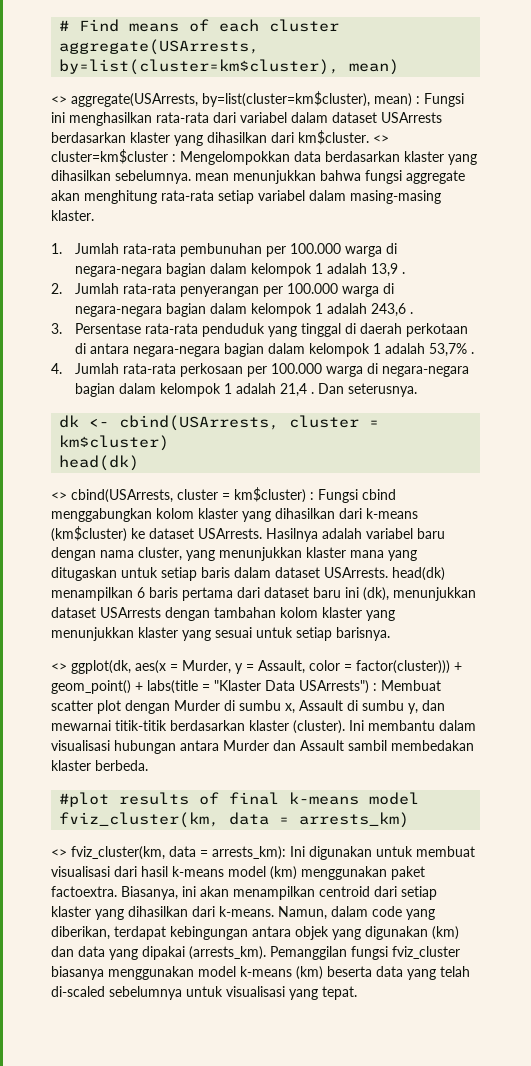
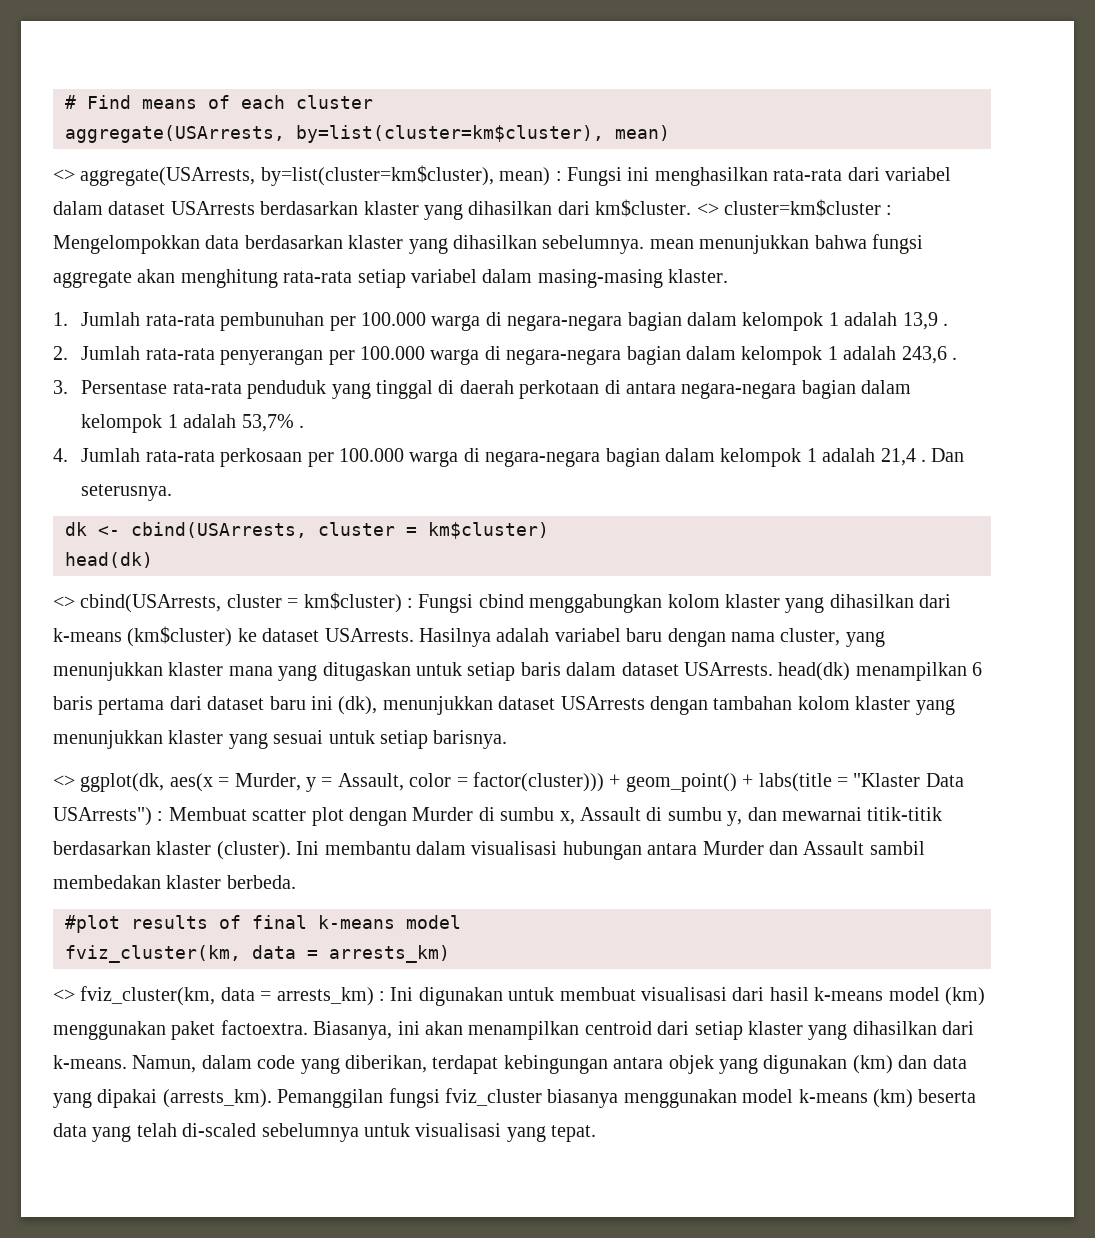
- <> fviz_cluster(km, data = arrests_km): Ini digunakan untuk membuat visualisasi dari hasil k-means model (km) menggunakan paket factoextra.
+ <> fviz_cluster(km, data = arrests_km) : Ini digunakan untuk membuat visualisasi dari hasil k-means model (km) menggunakan paket factoextra.

